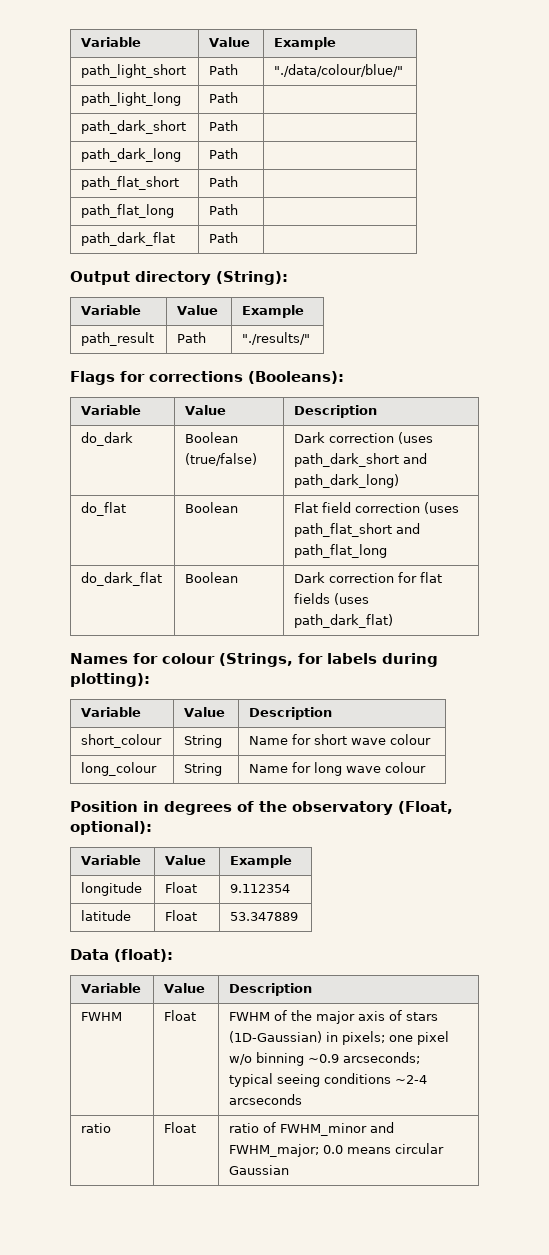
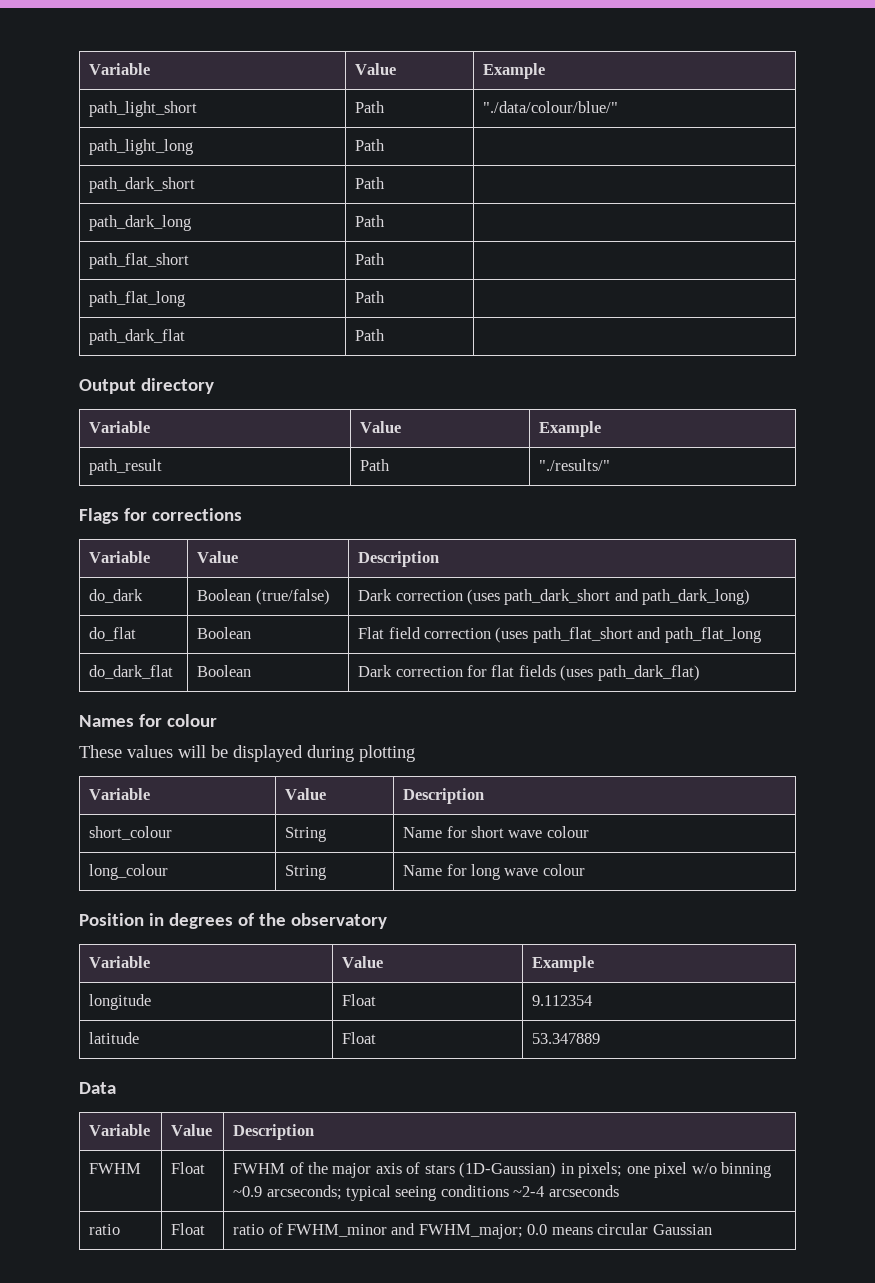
- Output directory (String):
+ Output directory
- Flags for corrections (Booleans):
+ Flags for corrections
- Names for colour (Strings, for labels during plotting):
+ Names for colour
+ These values will be displayed during plotting
- Position in degrees of the observatory (Float, optional):
+ Position in degrees of the observatory
- Data (float):
+ Data

